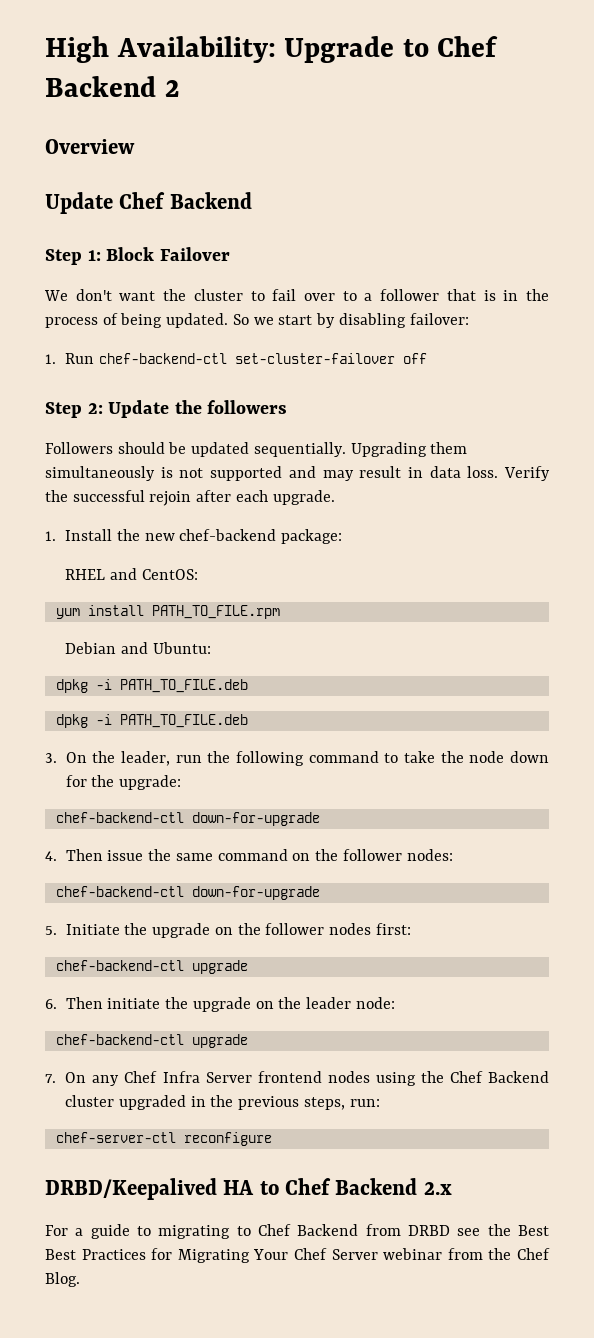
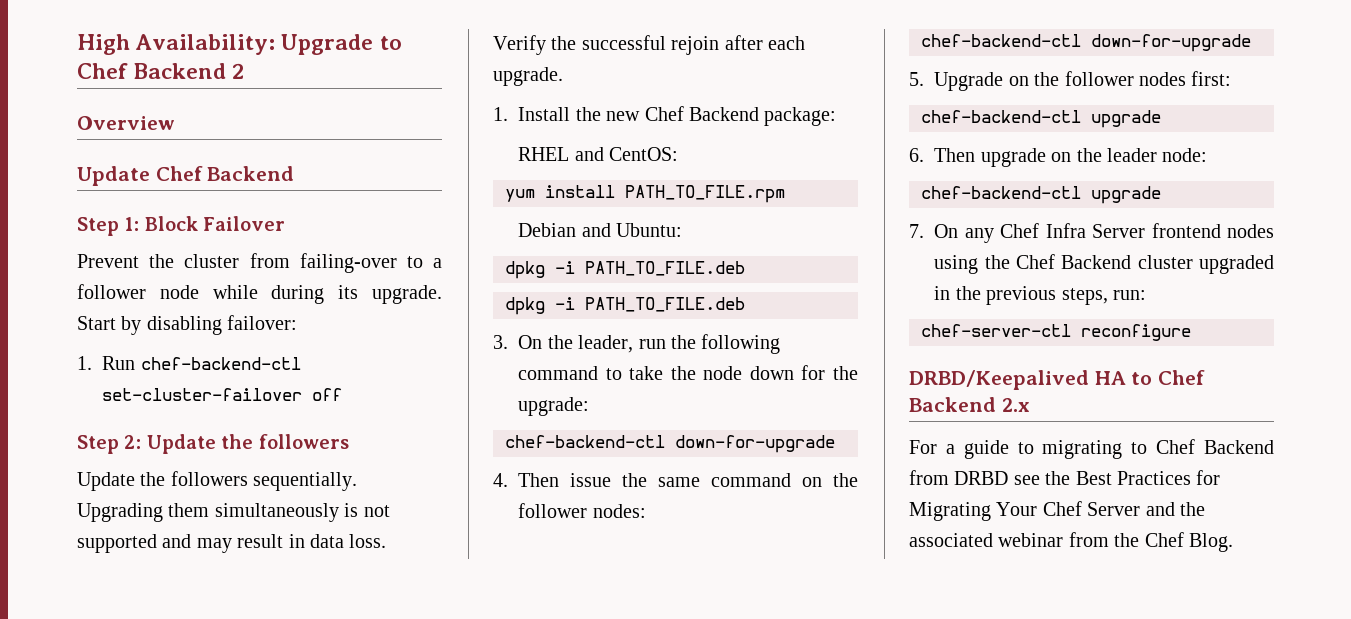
- We don't want the cluster to fail over to a follower that is in the process of being updated. So we start by disabling failover:
+ Prevent the cluster from failing-over to a follower node while during its upgrade. Start by disabling failover:
- Followers should be updated sequentially.
+ Update the followers sequentially.
- 1. Install the new chef-backend package:
+ 1. Install the new Chef Backend package:
- 5. Initiate the upgrade on the follower nodes first:
+ 5. Upgrade on the follower nodes first:
- 6. Then initiate the upgrade on the leader node:
+ 6. Then upgrade on the leader node:
- For a guide to migrating to Chef Backend from DRBD see the Best Best Practices for Migrating Your Chef Server webinar from the Chef Blog.
+ For a guide to migrating to Chef Backend from DRBD see the Best Practices for Migrating Your Chef Server and the associated webinar from the Chef Blog.

